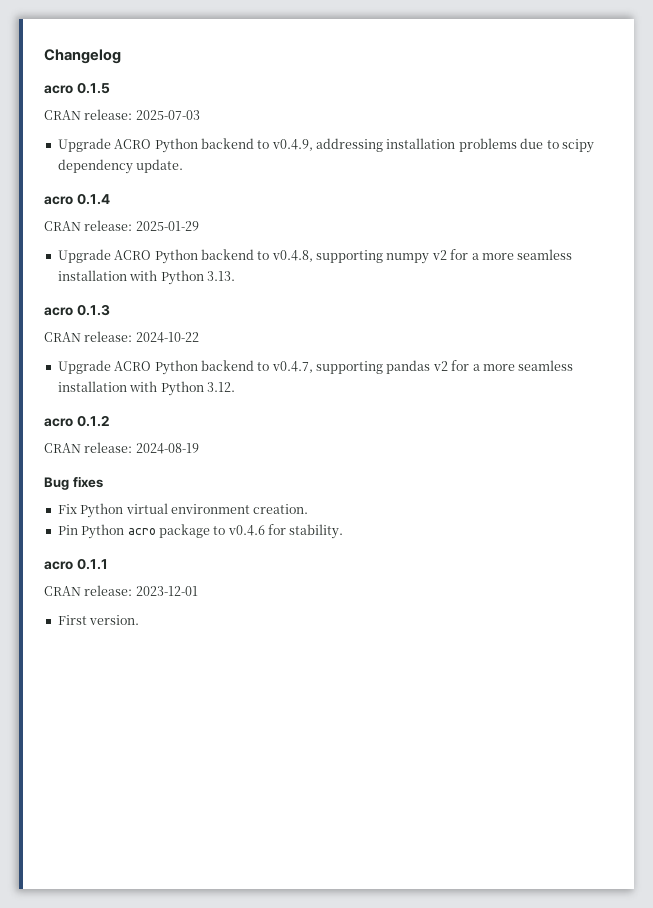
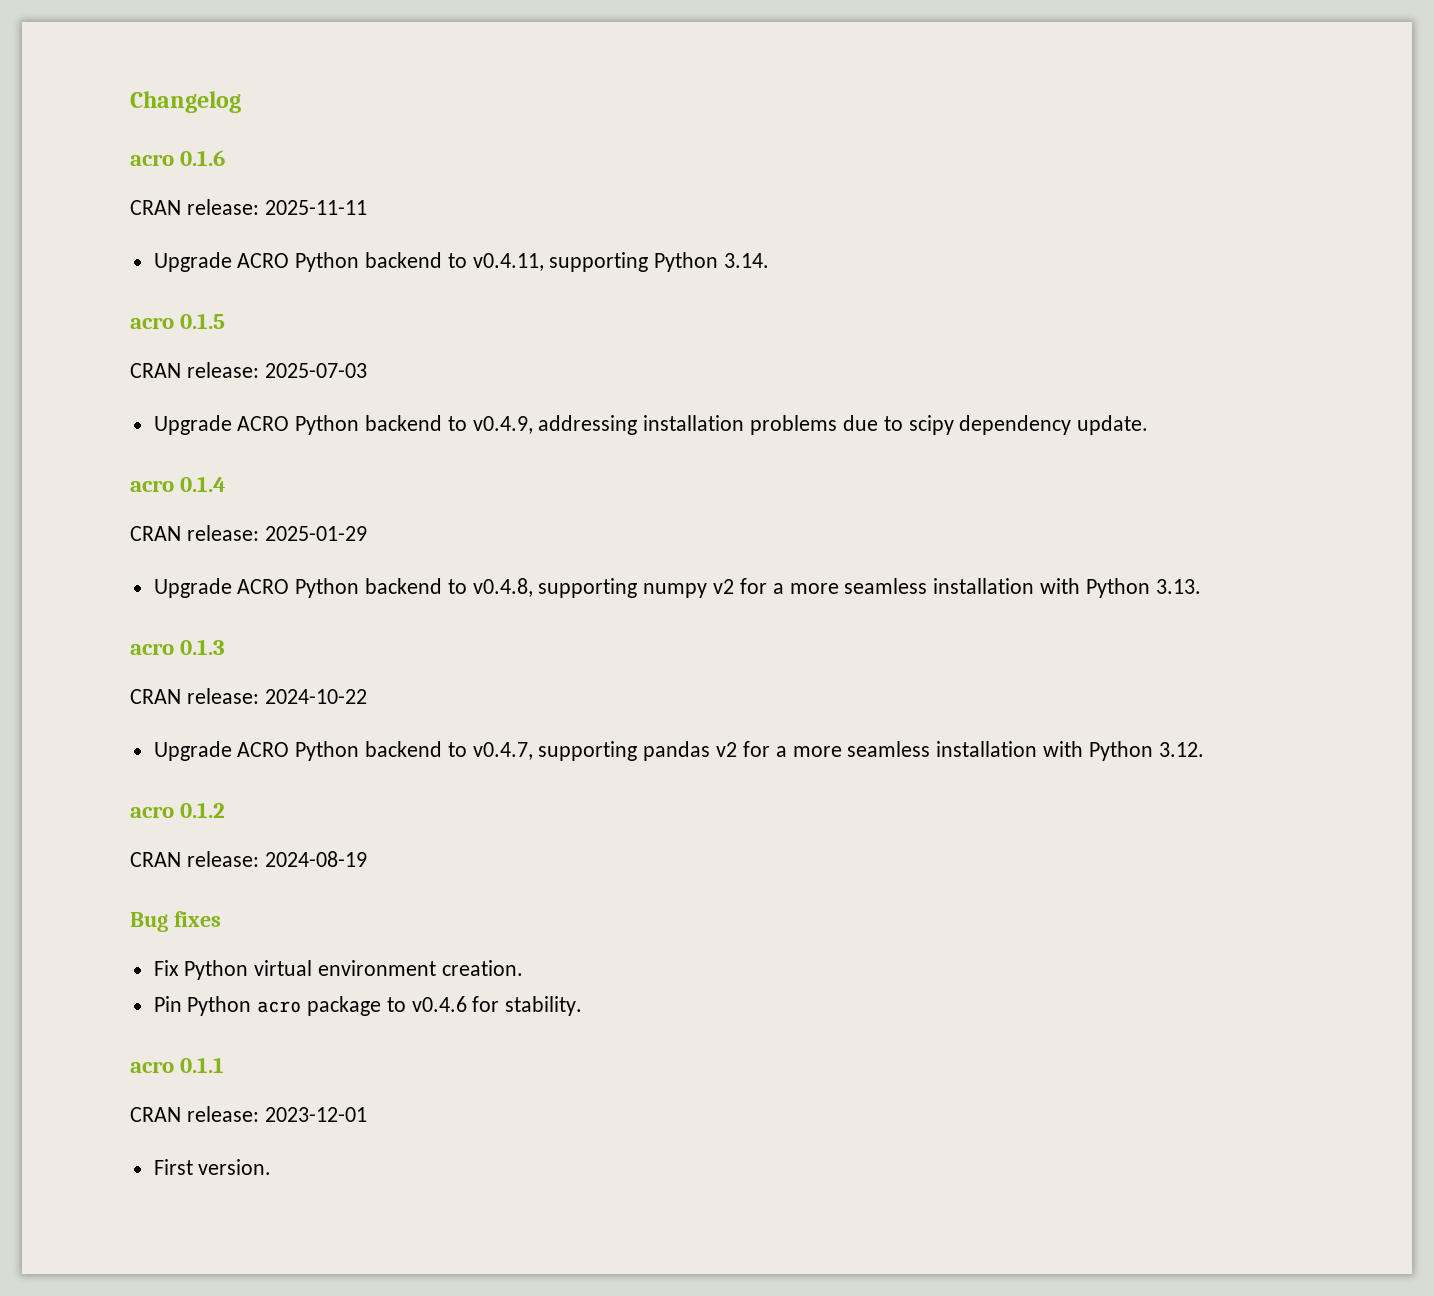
+ acro 0.1.6
+ CRAN release: 2025-11-11
+ Upgrade ACRO Python backend to v0.4.11, supporting Python 3.14.

